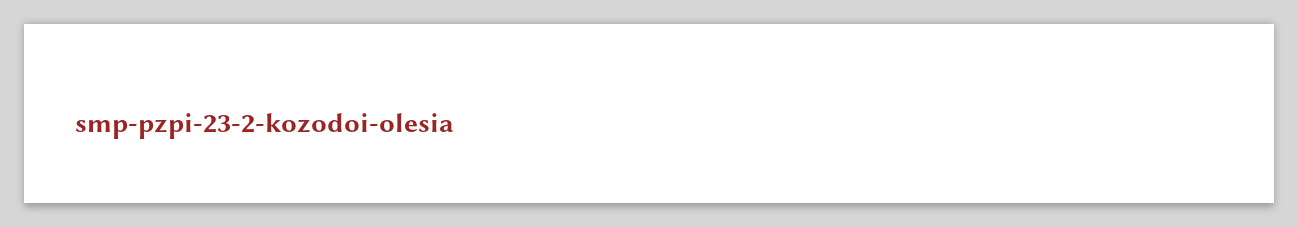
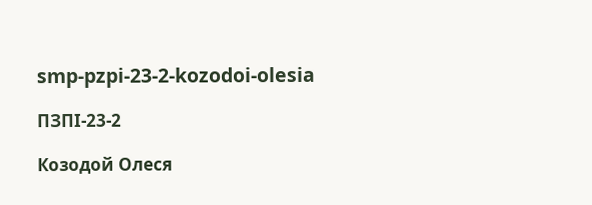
+ ПЗПІ-23-2
+ Козодой Олеся

